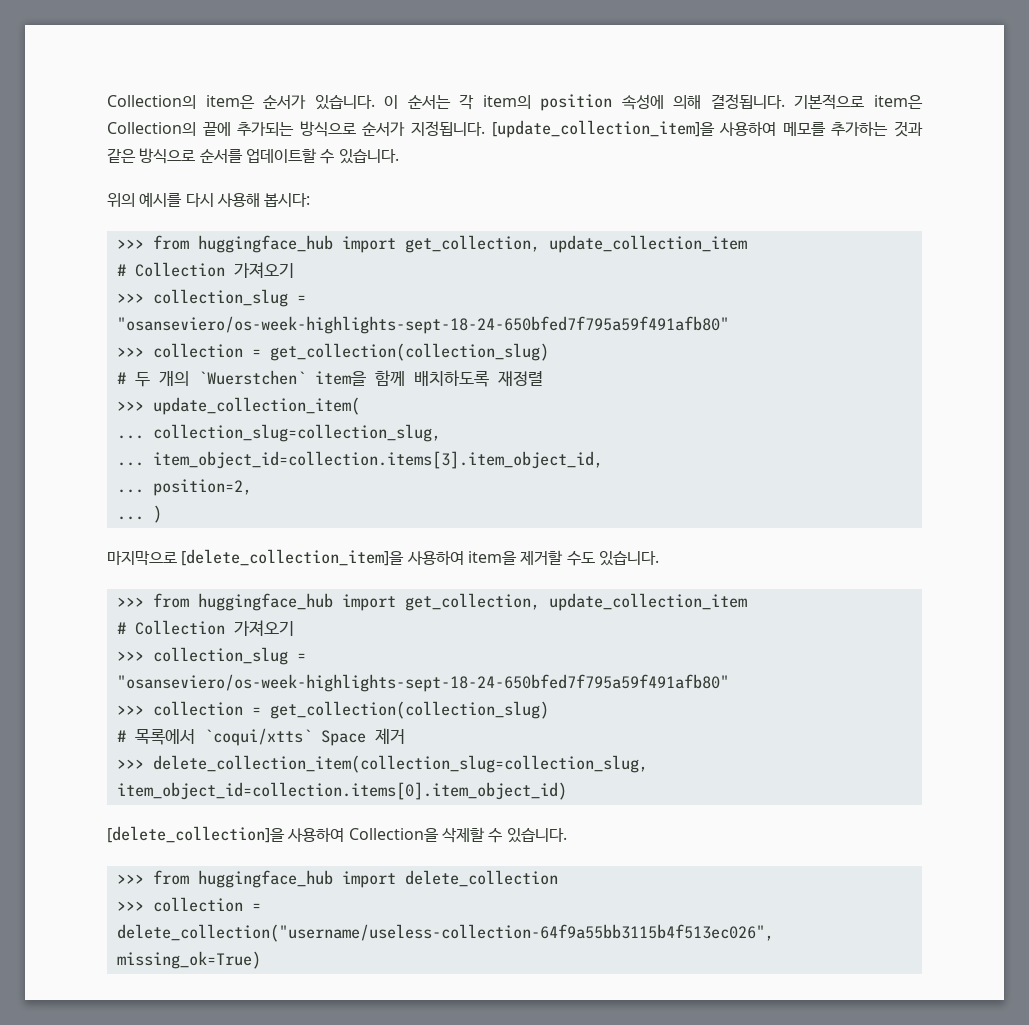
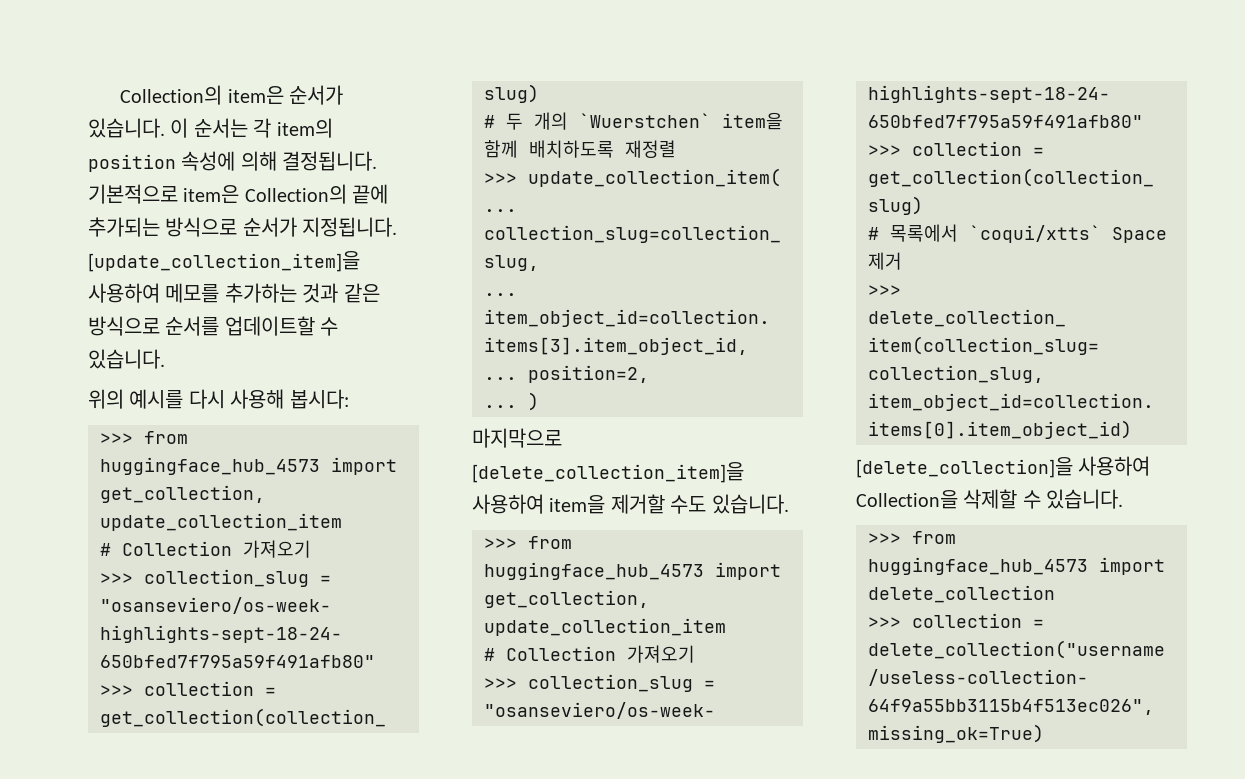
  위의 예시를 다시 사용해 봅시다:
- >>> from huggingface_hub import get_collection, update_collection_item
+ >>> from huggingface_hub_4573 import get_collection, update_collection_item
  마지막으로 [delete_collection_item]을 사용하여 item을 제거할 수도 있습니다.
- >>> from huggingface_hub import get_collection, update_collection_item
+ >>> from huggingface_hub_4573 import get_collection, update_collection_item
- >>> from huggingface_hub import delete_collection
+ >>> from huggingface_hub_4573 import delete_collection

